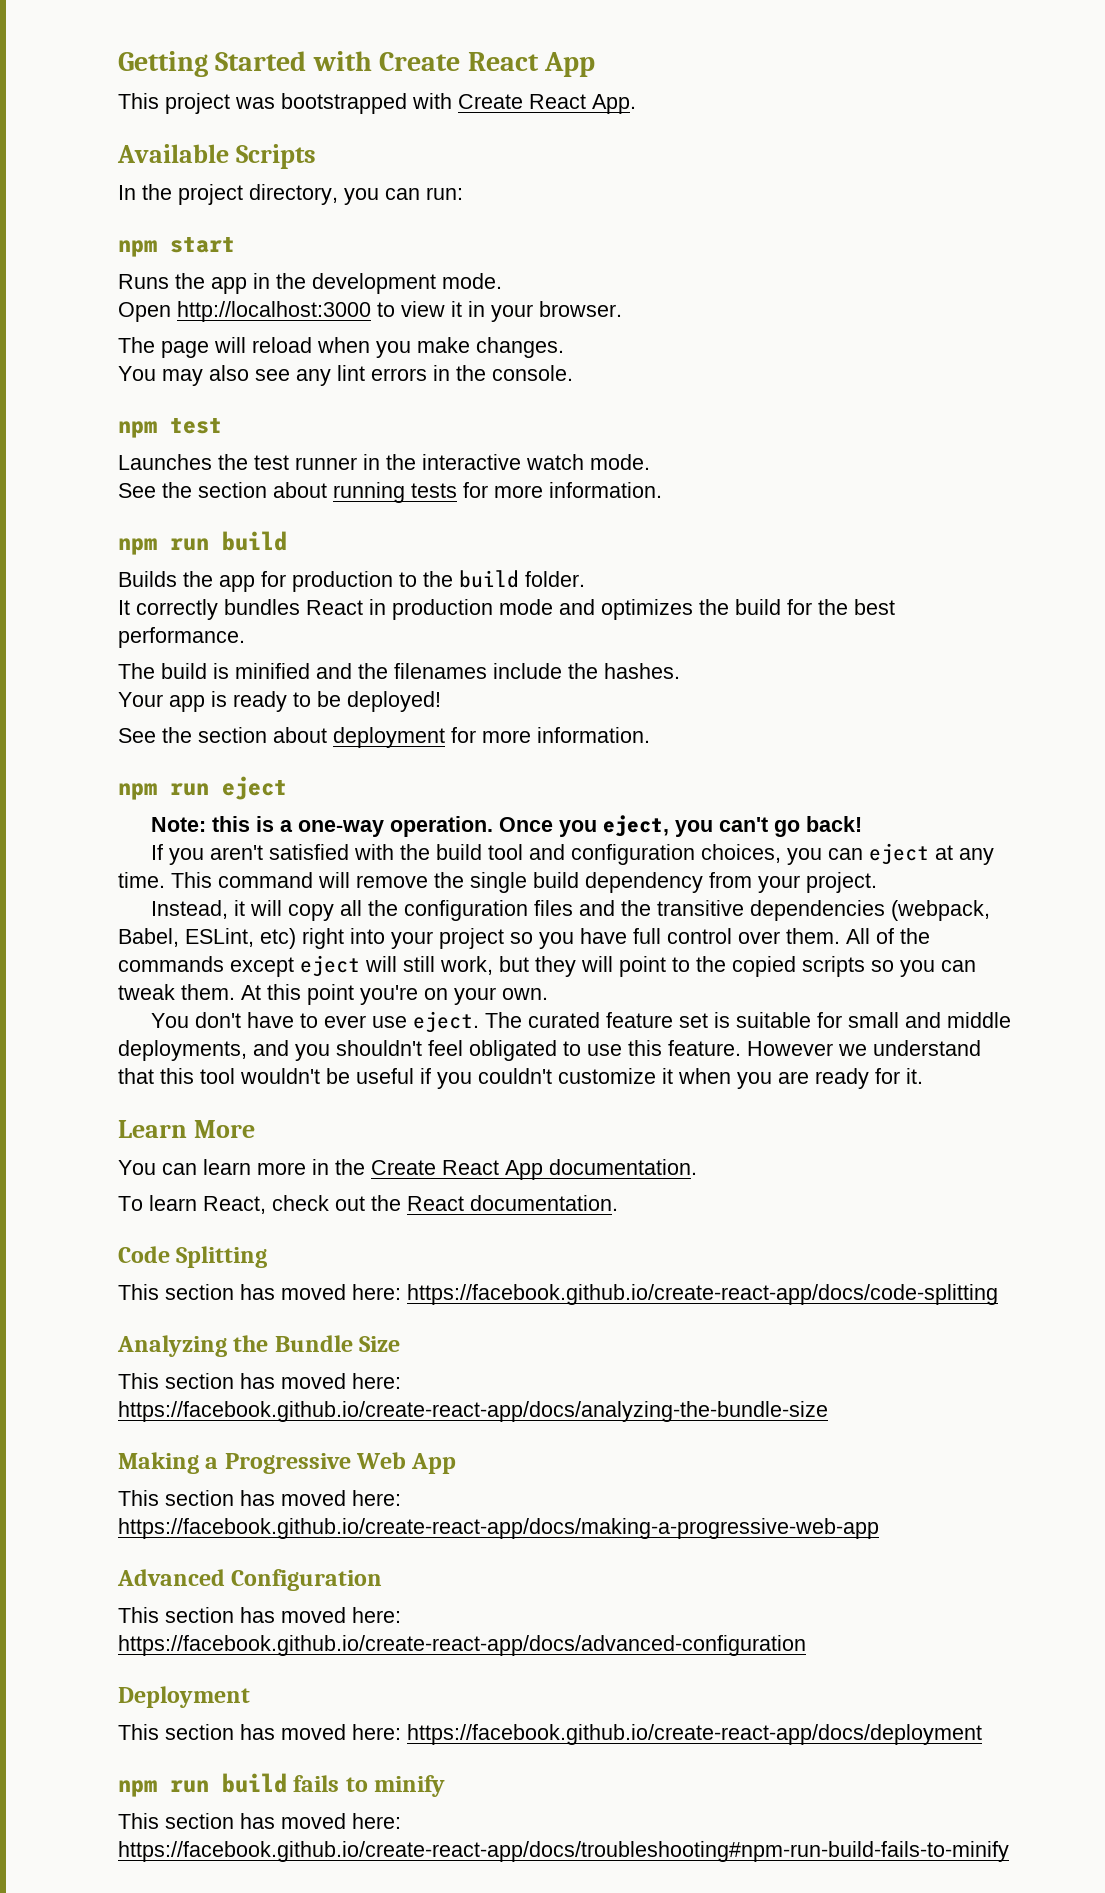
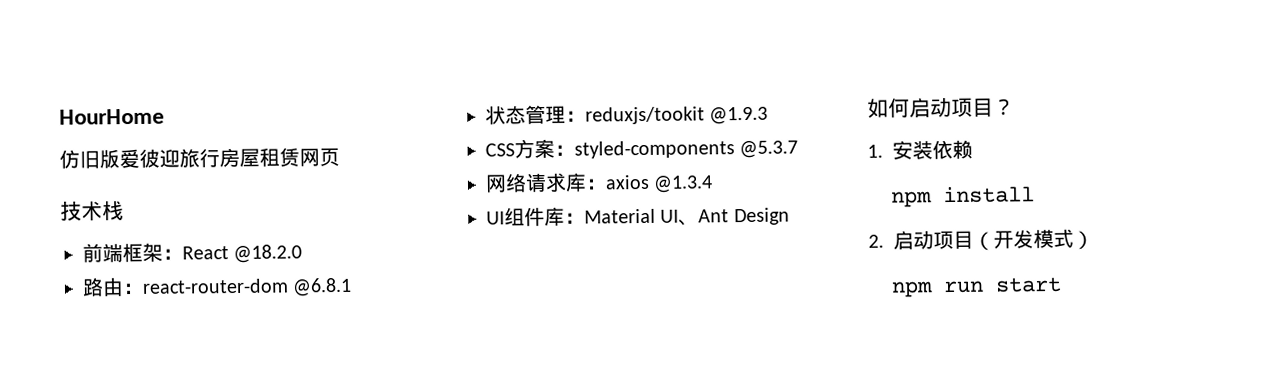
- Getting Started with Create React App
- This project was bootstrapped with Create React App.
- Available Scripts
- In the project directory, you can run:
- npm start
- Runs the app in the development mode.
- Open http://localhost:3000 to view it in your browser.
- The page will reload when you make changes.
- You may also see any lint errors in the console.
- npm test
- Launches the test runner in the interactive watch mode.
- See the section about running tests for more information.
- npm run build
- Builds the app for production to the build folder.
- It correctly bundles React in production mode and optimizes the build for the best performance.
- The build is minified and the filenames include the hashes.
- Your app is ready to be deployed!
- See the section about deployment for more information.
- npm run eject
- Note: this is a one-way operation. Once you eject, you can't go back!
- If you aren't satisfied with the build tool and configuration choices, you can eject at any time. This command will remove the single build dependency from your project.
- Instead, it will copy all the configuration files and the transitive dependencies (webpack, Babel, ESLint, etc) right into your project so you have full control over them. All of the commands except eject will still work, but they will point to the copied scripts so you can tweak them. At this point you're on your own.
- You don't have to ever use eject. The curated feature set is suitable for small and middle deployments, and you shouldn't feel obligated to use this feature. However we understand that this tool wouldn't be useful if you couldn't customize it when you are ready for it.
- Learn More
- You can learn more in the Create React App documentation.
- To learn React, check out the React documentation.
- Code Splitting
- This section has moved here: https://facebook.github.io/create-react-app/docs/code-splitting
- Analyzing the Bundle Size
- This section has moved here: https://facebook.github.io/create-react-app/docs/analyzing-the-bundle-size
- Making a Progressive Web App
- This section has moved here: https://facebook.github.io/create-react-app/docs/making-a-progressive-web-app
- Advanced Configuration
- This section has moved here: https://facebook.github.io/create-react-app/docs/advanced-configuration
- Deployment
- This section has moved here: https://facebook.github.io/create-react-app/docs/deployment
- npm run build fails to minify
- This section has moved here: https://facebook.github.io/create-react-app/docs/troubleshooting#npm-run-build-fails-to-minify
+ HourHome
+ 仿旧版爱彼迎旅行房屋租赁网页
+ 技术栈
+ 前端框架：React @18.2.0
+ 路由：react-router-dom @6.8.1
+ 状态管理：reduxjs/tookit @1.9.3
+ CSS方案：styled-components @5.3.7
+ 网络请求库：axios @1.3.4
+ UI组件库：Material UI、Ant Design
+ 如何启动项目？
+ 1.安装依赖
+ npm install
+ 2.启动项目（开发模式）
+ npm run start

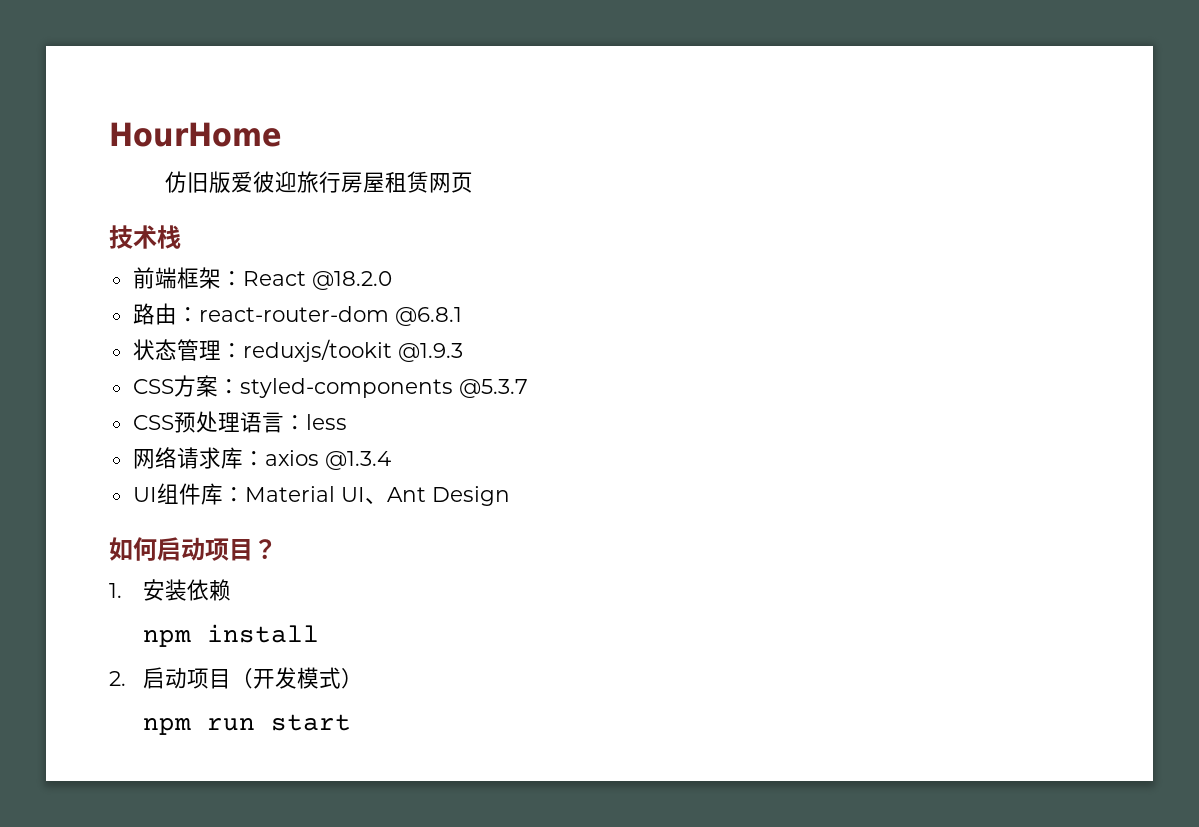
+ CSS预处理语言：less

